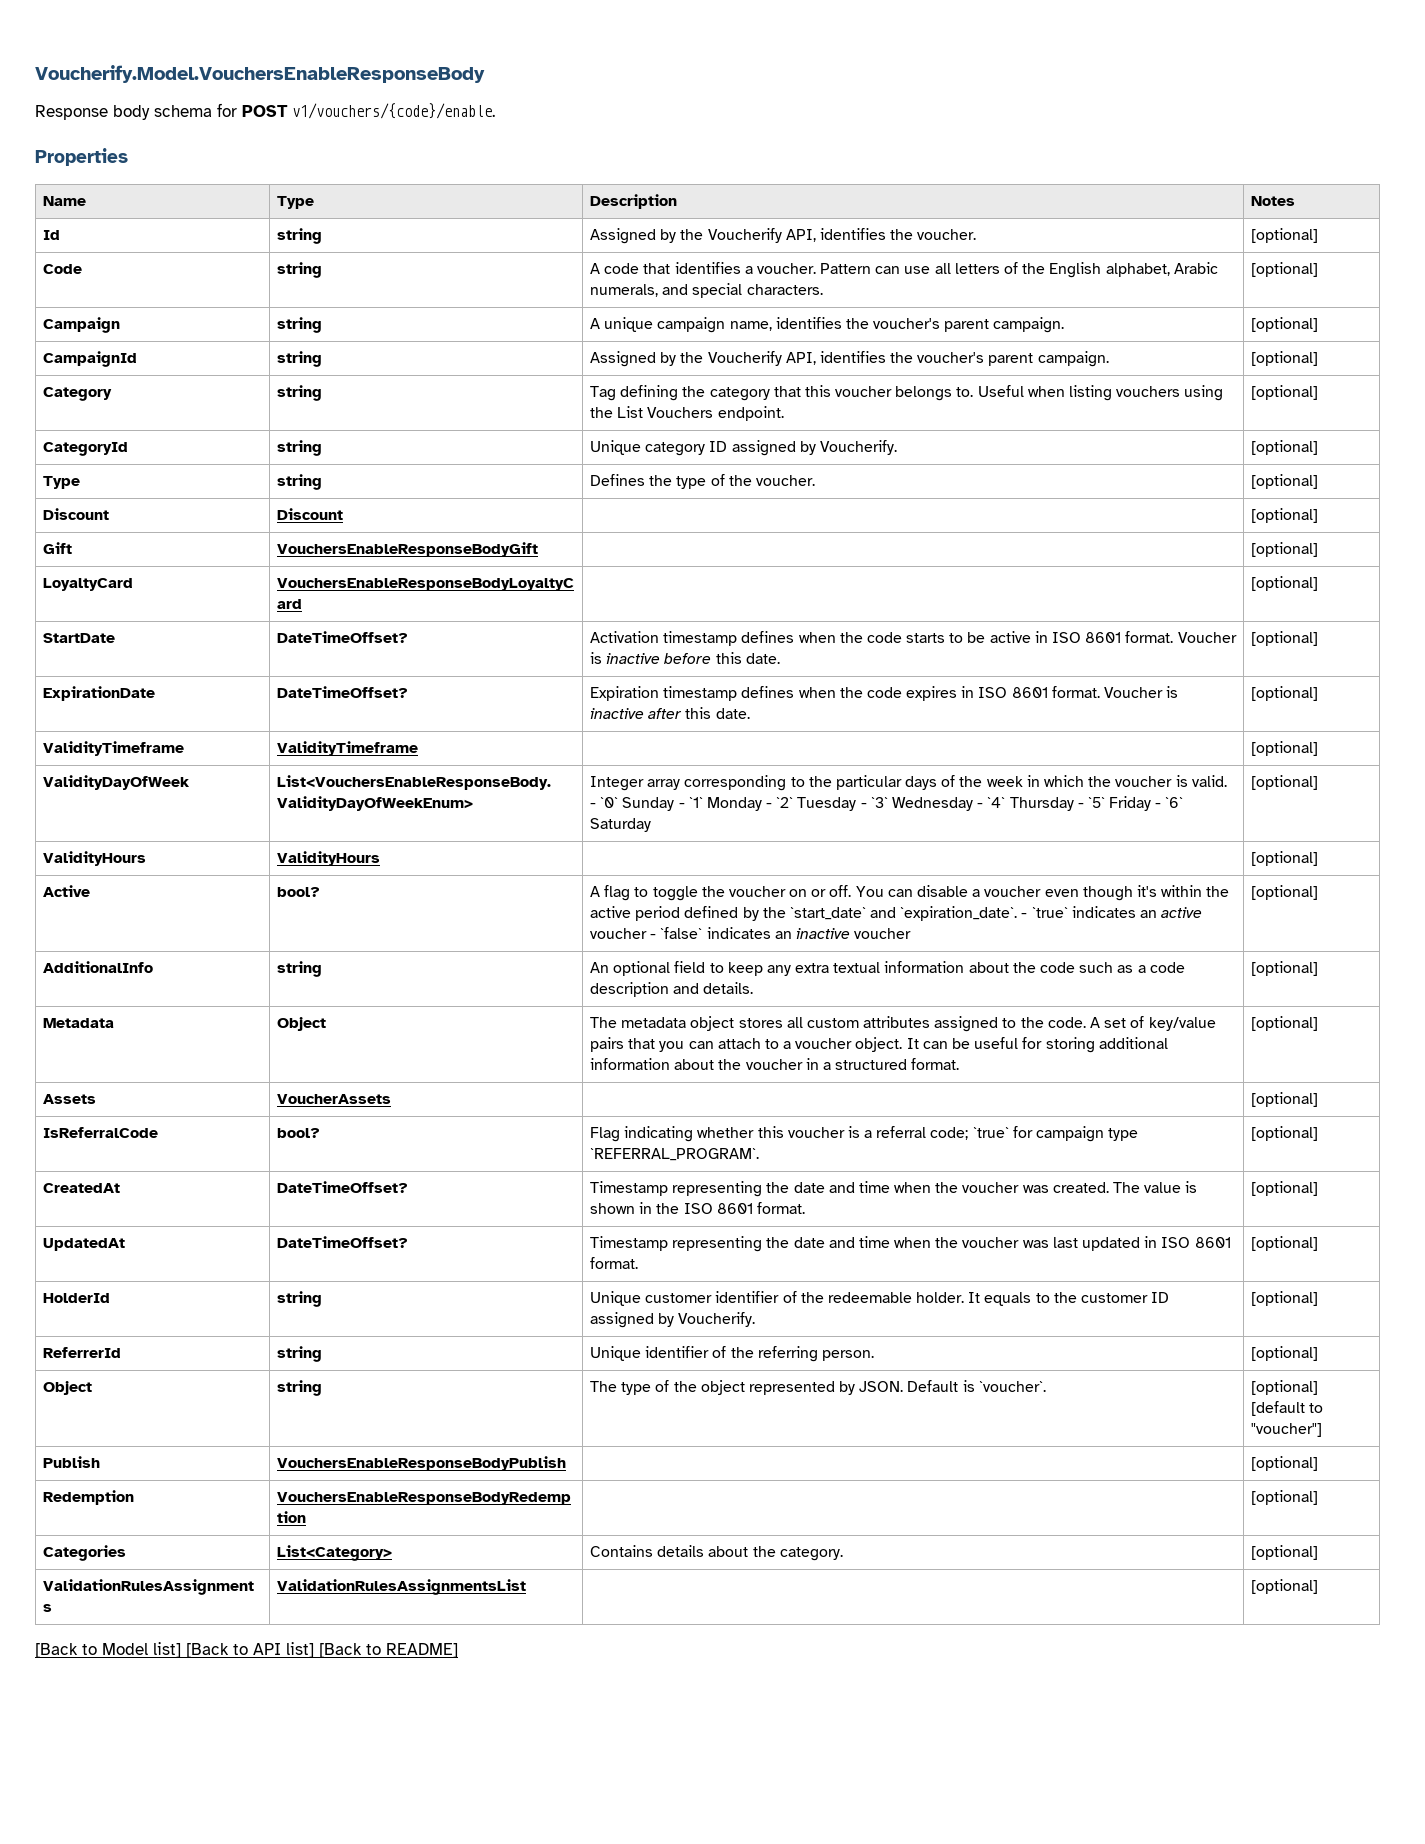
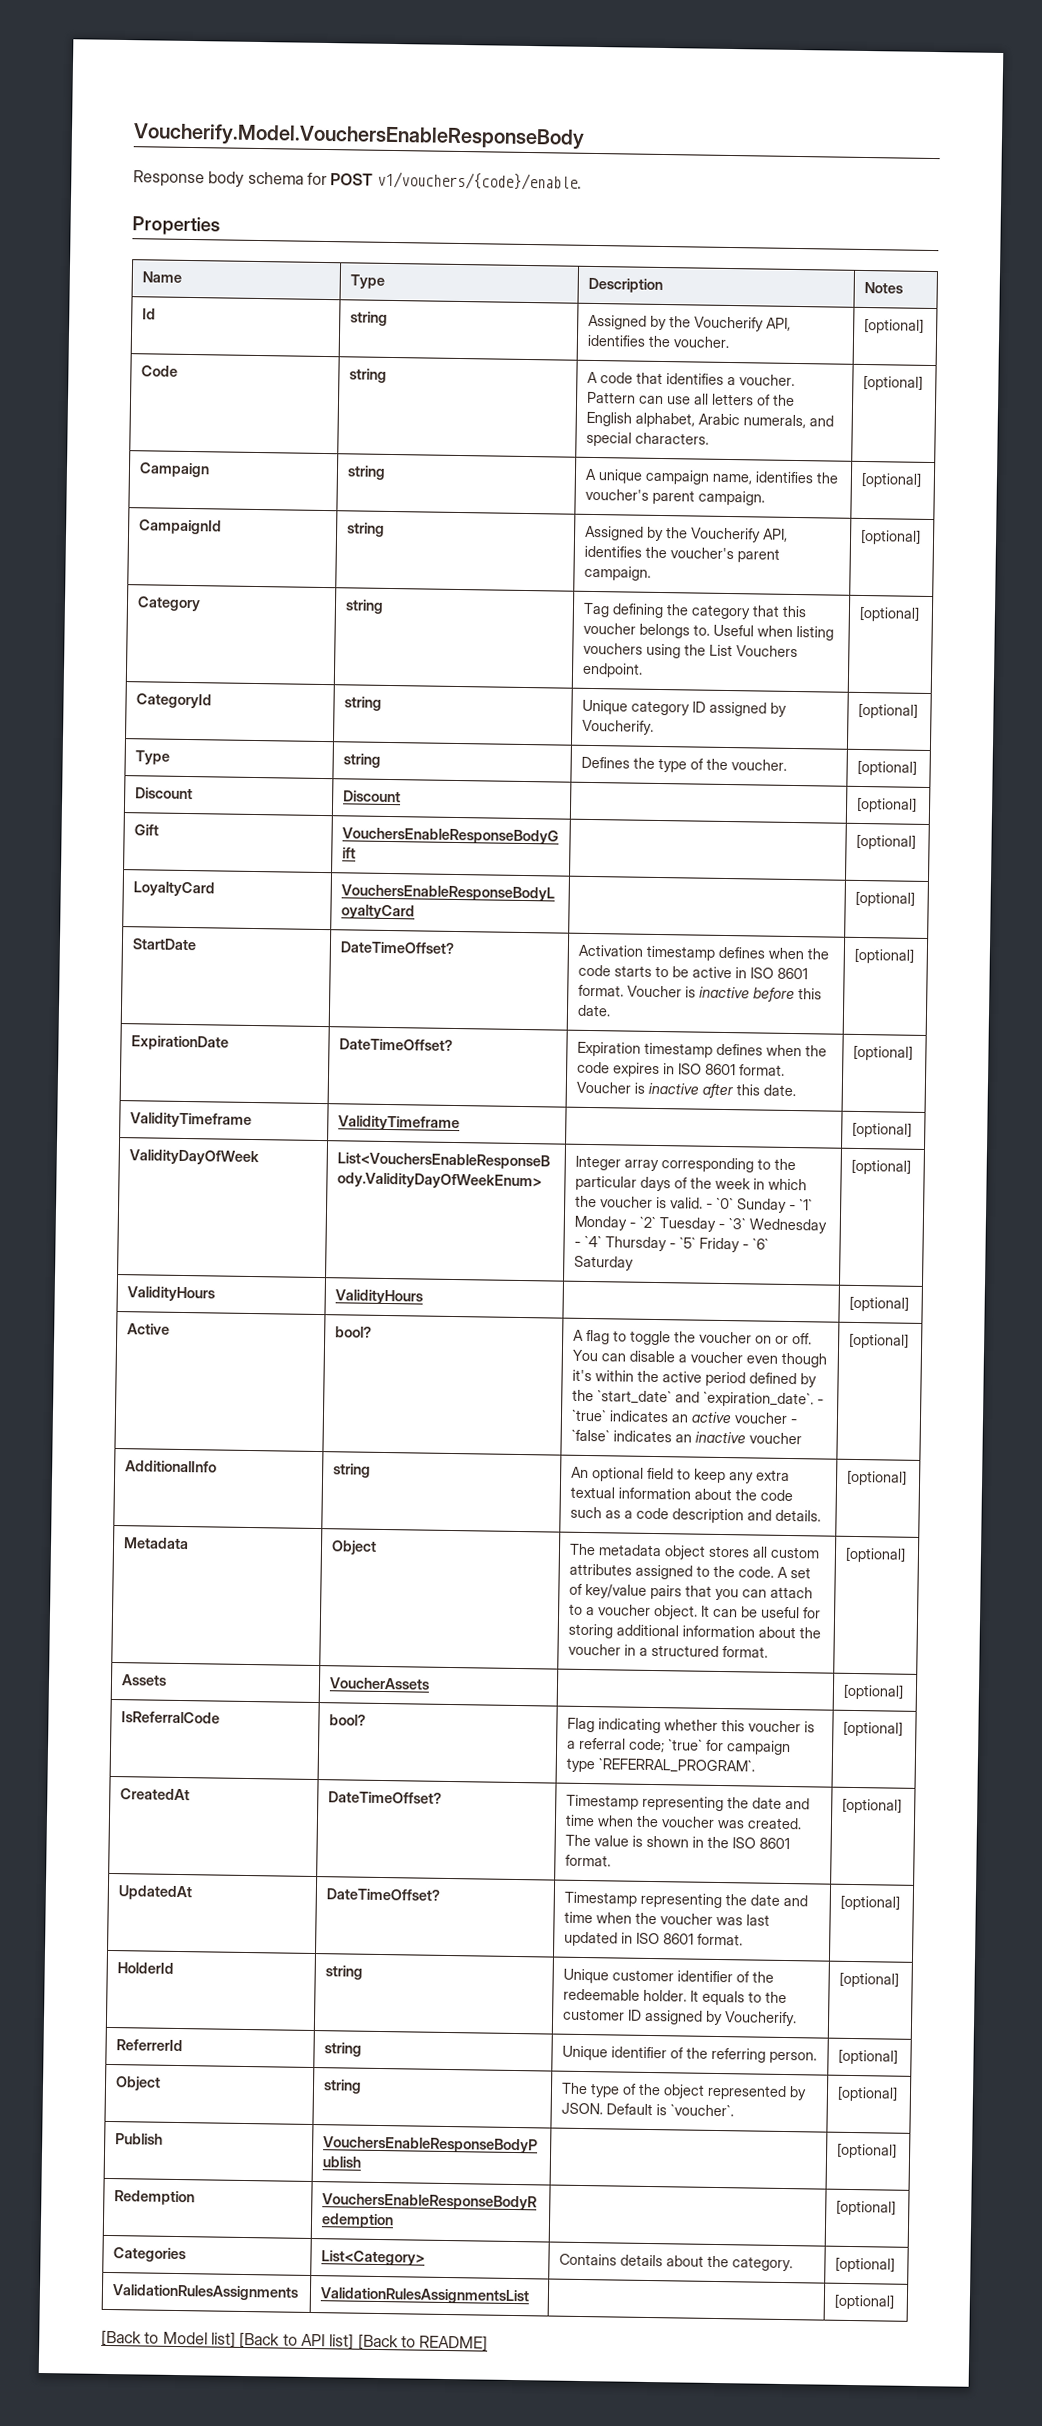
- Object | string | The type of the object represented by JSON. Default is `voucher`. | [optional] [default to "voucher"]
+ Object | string | The type of the object represented by JSON. Default is `voucher`. | [optional]

